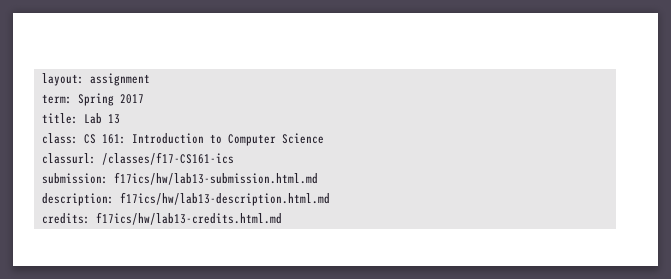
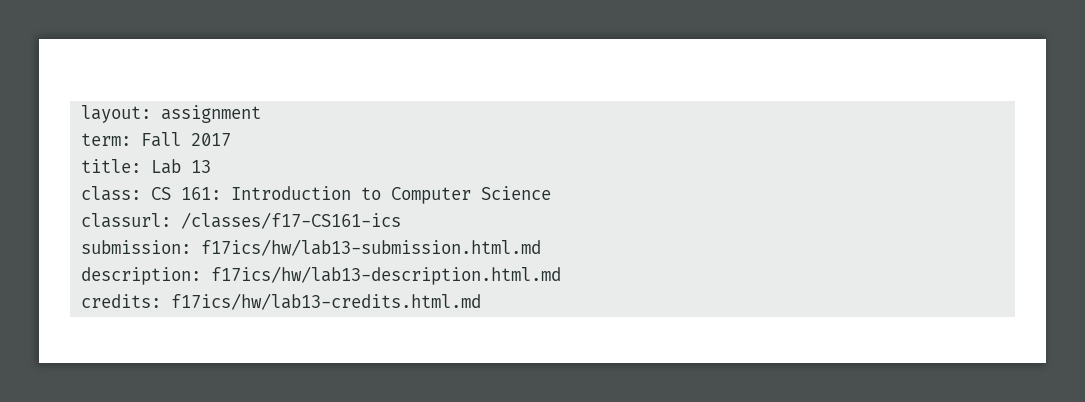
- term: Spring 2017
+ term: Fall 2017

